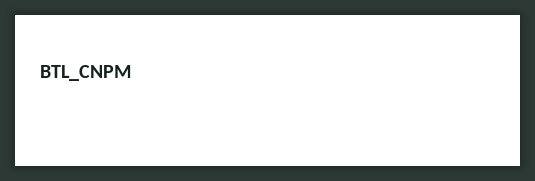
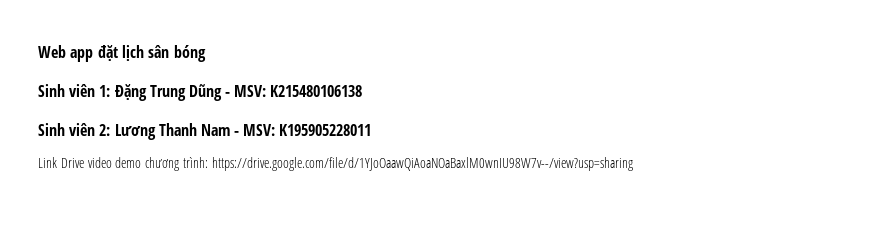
- BTL_CNPM
+ Web app đặt lịch sân bóng
+ Sinh viên 1: Đặng Trung Dũng - MSV: K215480106138
+ Sinh viên 2: Lương Thanh Nam - MSV: K195905228011
+ Link Drive video demo chương trình: https://drive.google.com/file/d/1YJoOaawQiAoaNOaBaxlM0wnIU98W7v--/view?usp=sharing

